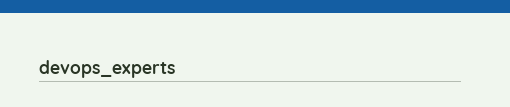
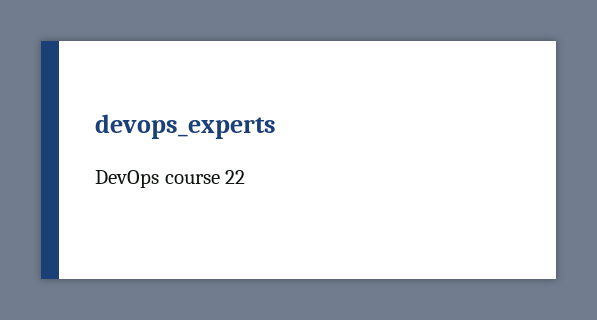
+ DevOps course 22

